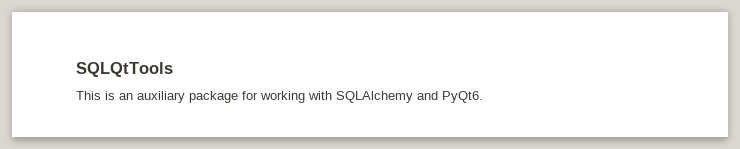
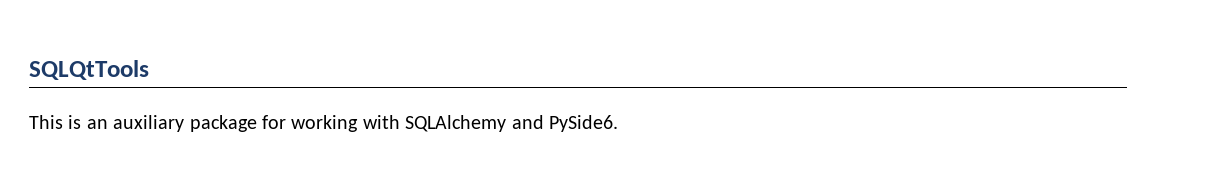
- This is an auxiliary package for working with SQLAlchemy and PyQt6.
+ This is an auxiliary package for working with SQLAlchemy and PySide6.

